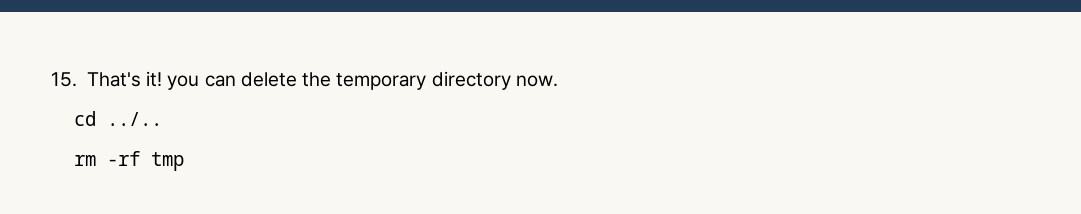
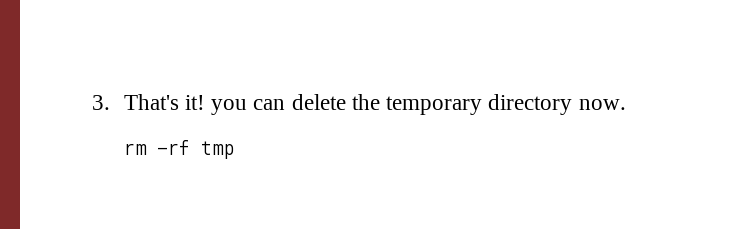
- 15. That's it! you can delete the temporary directory now.
+ 3. That's it! you can delete the temporary directory now.
- cd ../..

